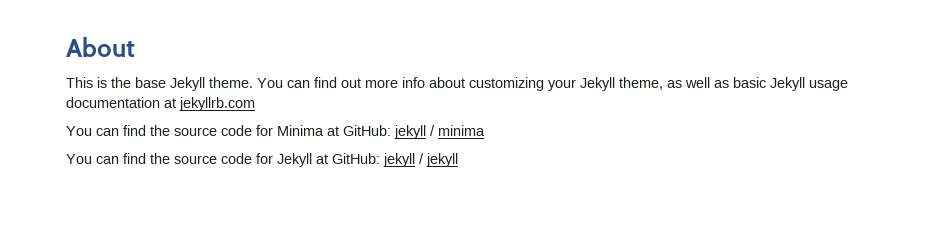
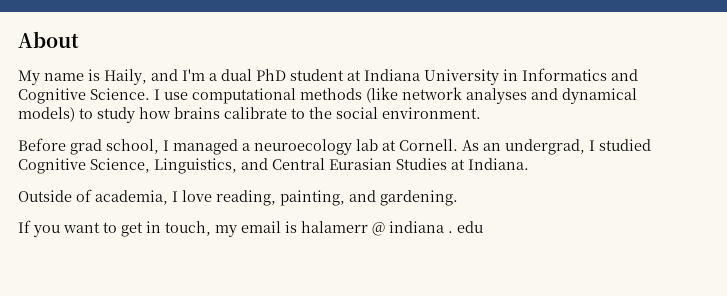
- This is the base Jekyll theme. You can find out more info about customizing your Jekyll theme, as well as basic Jekyll usage documentation at jekyllrb.com
- You can find the source code for Minima at GitHub: jekyll / minima
- You can find the source code for Jekyll at GitHub: jekyll / jekyll
+ My name is Haily, and I'm a dual PhD student at Indiana University in Informatics and Cognitive Science. I use computational methods (like network analyses and dynamical models) to study how brains calibrate to the social environment.
+ Before grad school, I managed a neuroecology lab at Cornell. As an undergrad, I studied Cognitive Science, Linguistics, and Central Eurasian Studies at Indiana.
+ Outside of academia, I love reading, painting, and gardening.
+ If you want to get in touch, my email is halamerr @ indiana . edu

